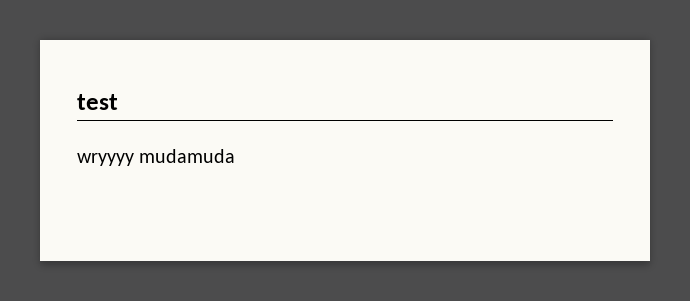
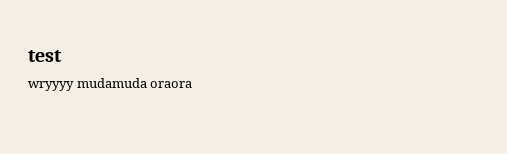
- wryyyy mudamuda
+ wryyyy mudamuda oraora

